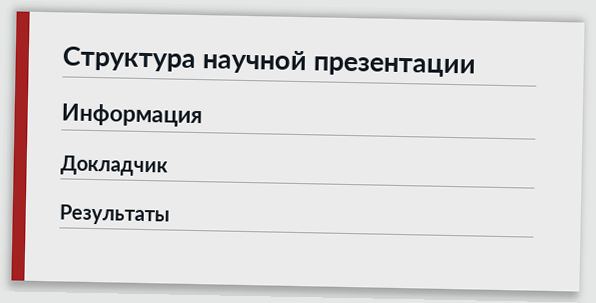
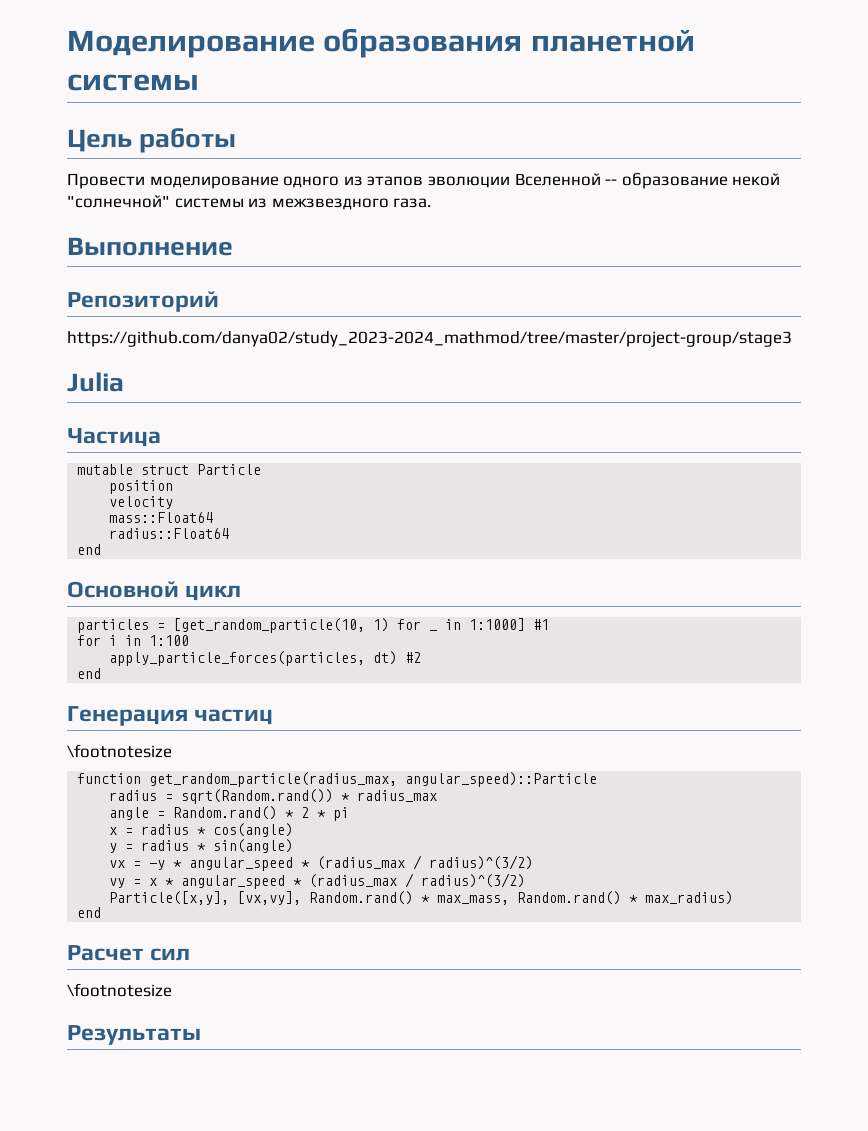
- Структура научной презентации
- Информация
- Докладчик
+ Моделирование образования планетной системы
+ Цель работы
+ Провести моделирование одного из этапов эволюции Вселенной -- образование некой "солнечной" системы из межзвездного газа.
+ Выполнение
+ Репозиторий
+ https://github.com/danya02/study_2023-2024_mathmod/tree/master/project-group/stage3
+ Julia
+ Частица
+ mutable struct Particle
+ position
+ velocity
+ mass::Float64
+ radius::Float64
+ end
+ Основной цикл
+ particles = [get_random_particle(10, 1) for _ in 1:1000] #1
+ for i in 1:100
+ apply_particle_forces(particles, dt) #2
+ end
+ Генерация частиц
+ \footnotesize
+ function get_random_particle(radius_max, angular_speed)::Particle
+ radius = sqrt(Random.rand()) * radius_max
+ angle = Random.rand() * 2 * pi
+ x = radius * cos(angle)
+ y = radius * sin(angle)
+ vx = -y * angular_speed * (radius_max / radius)^(3/2)
+ vy = x * angular_speed * (radius_max / radius)^(3/2)
+ Particle([x,y], [vx,vy], Random.rand() * max_mass, Random.rand() * max_radius)
+ end
+ Расчет сил
+ \footnotesize

